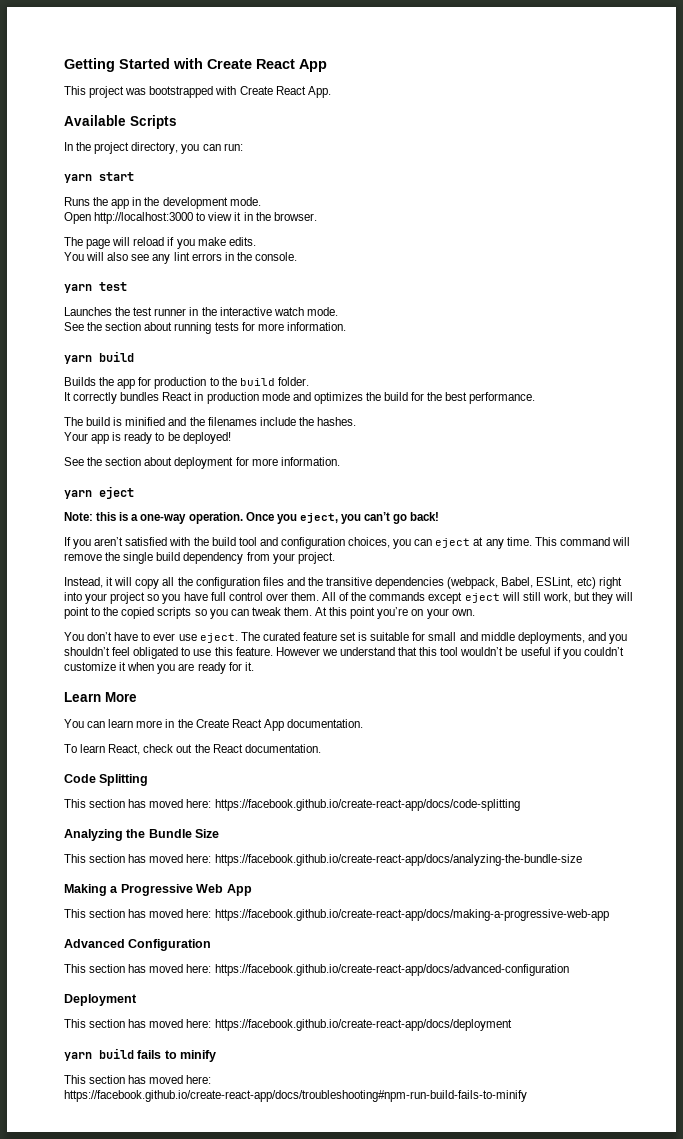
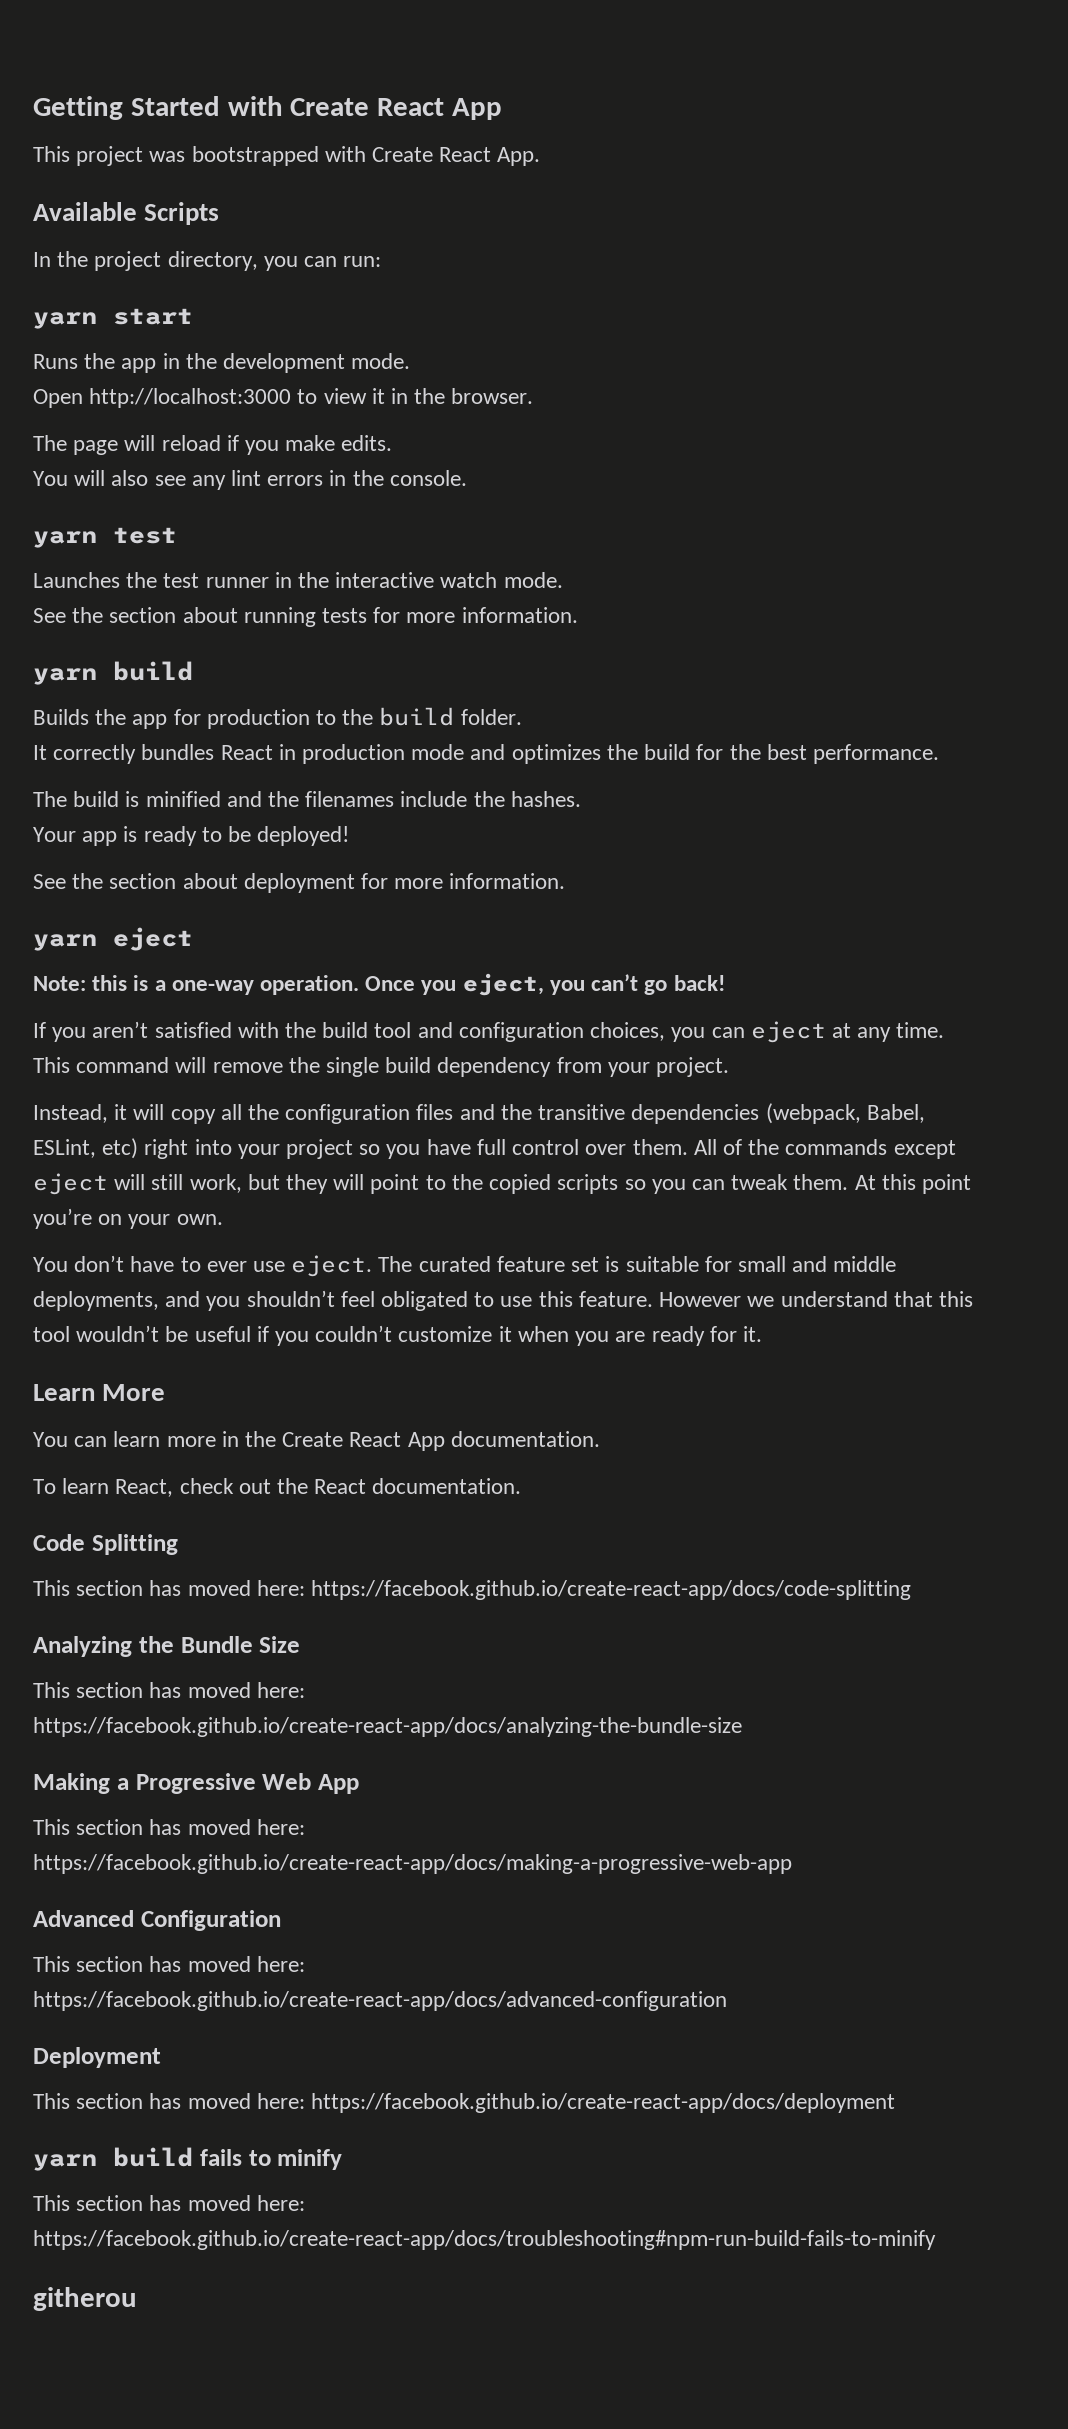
+ githerou

